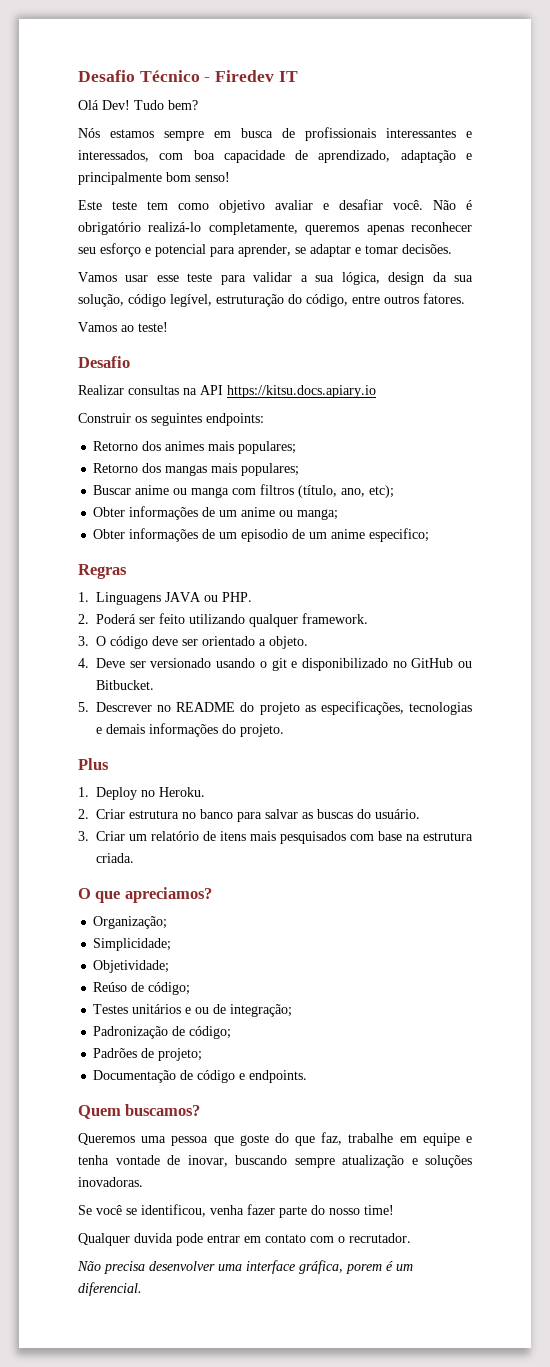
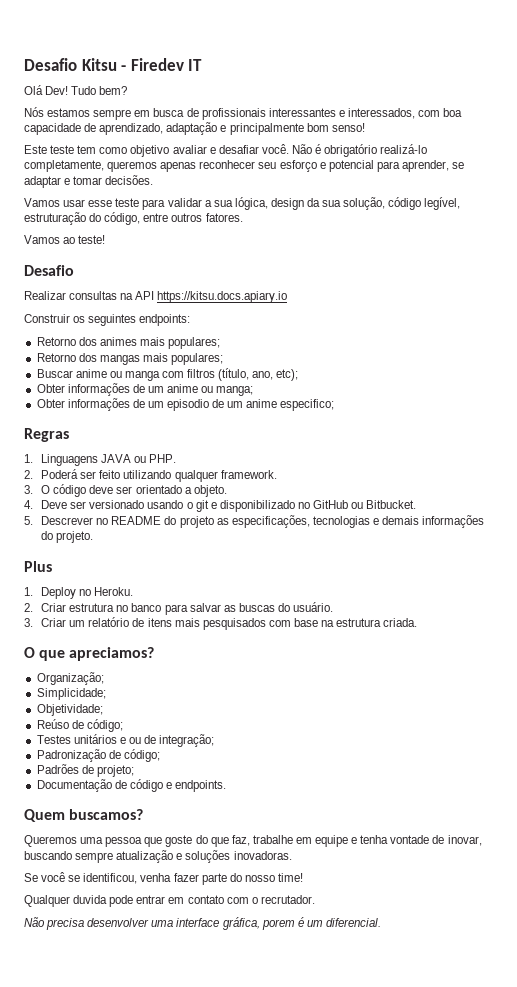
- Desafio Técnico - Firedev IT
+ Desafio Kitsu - Firedev IT

